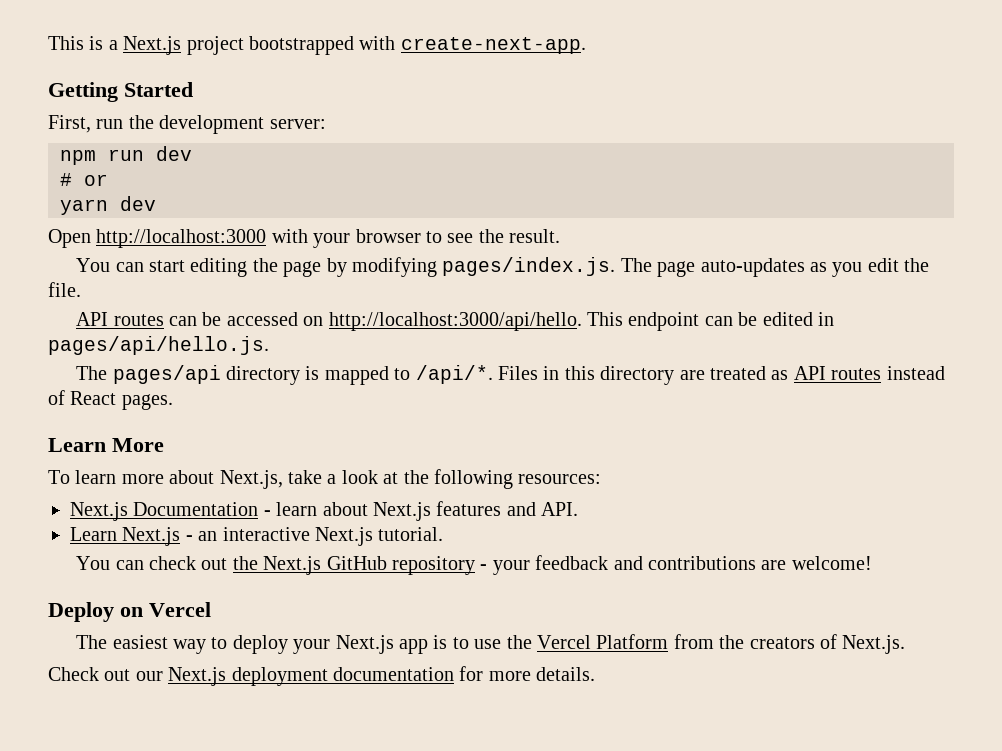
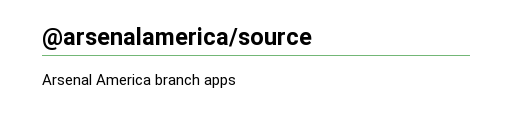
- This is a Next.js project bootstrapped with create-next-app.
- Getting Started
- First, run the development server:
- npm run dev
- # or
- yarn dev
- Open http://localhost:3000 with your browser to see the result.
- You can start editing the page by modifying pages/index.js. The page auto-updates as you edit the file.
- API routes can be accessed on http://localhost:3000/api/hello. This endpoint can be edited in pages/api/hello.js.
- The pages/api directory is mapped to /api/*. Files in this directory are treated as API routes instead of React pages.
- Learn More
- To learn more about Next.js, take a look at the following resources:
- Next.js Documentation - learn about Next.js features and API.
- Learn Next.js - an interactive Next.js tutorial.
- You can check out the Next.js GitHub repository - your feedback and contributions are welcome!
- Deploy on Vercel
- The easiest way to deploy your Next.js app is to use the Vercel Platform from the creators of Next.js.
- Check out our Next.js deployment documentation for more details.
+ @arsenalamerica/source
+ Arsenal America branch apps

